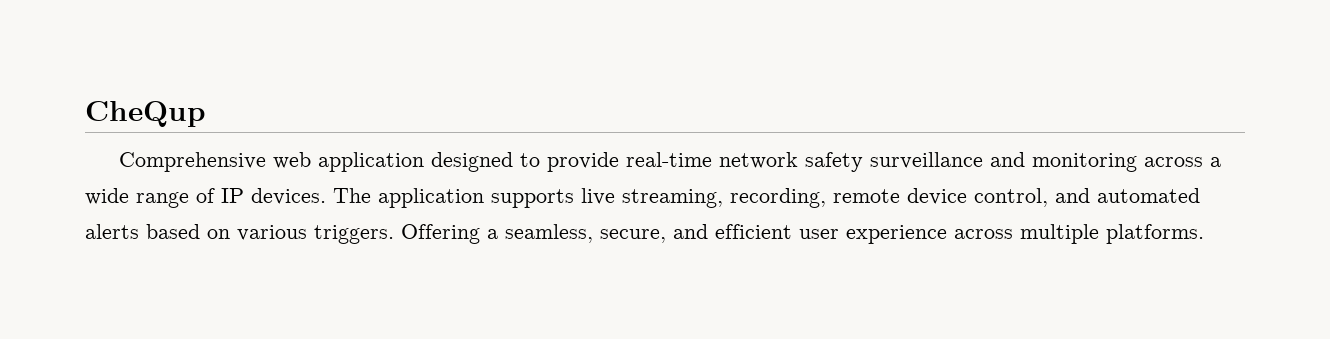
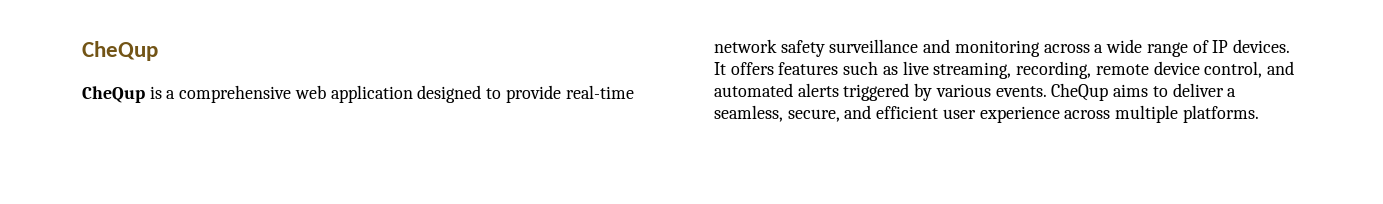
- Comprehensive web application designed to provide real-time network safety surveillance and monitoring across a wide range of IP devices.
+ CheQup is a comprehensive web application designed to provide real-time network safety surveillance and monitoring across a wide range of IP devices.
- The application supports live streaming, recording, remote device control, and automated alerts based on various triggers. Offering a seamless, secure, and efficient user experience across multiple platforms.
+ It offers features such as live streaming, recording, remote device control, and automated alerts triggered by various events. CheQup aims to deliver a seamless, secure, and efficient user experience across multiple platforms.

